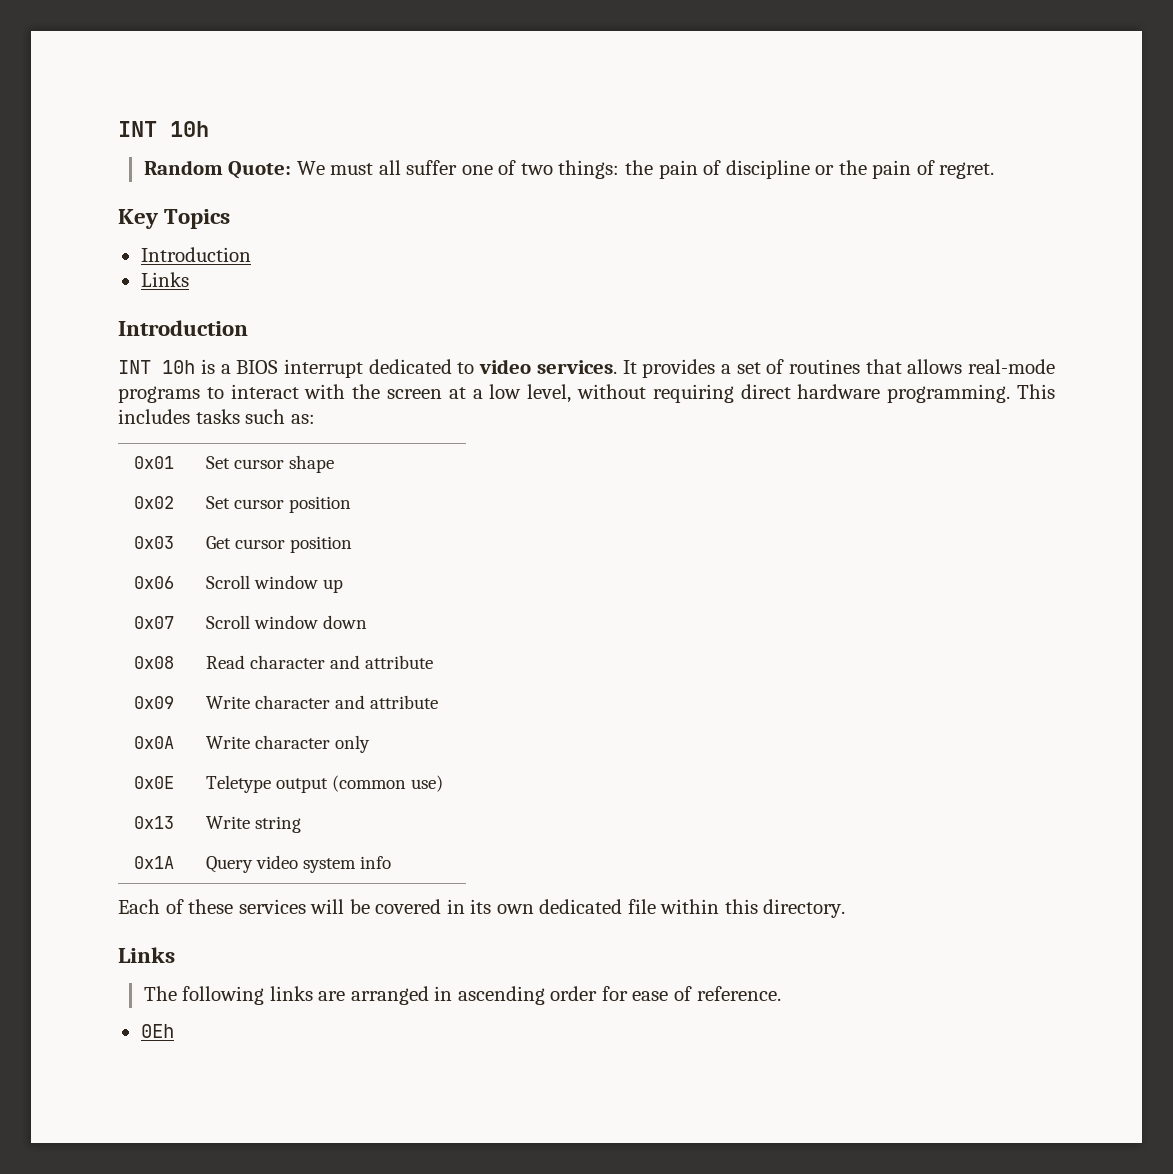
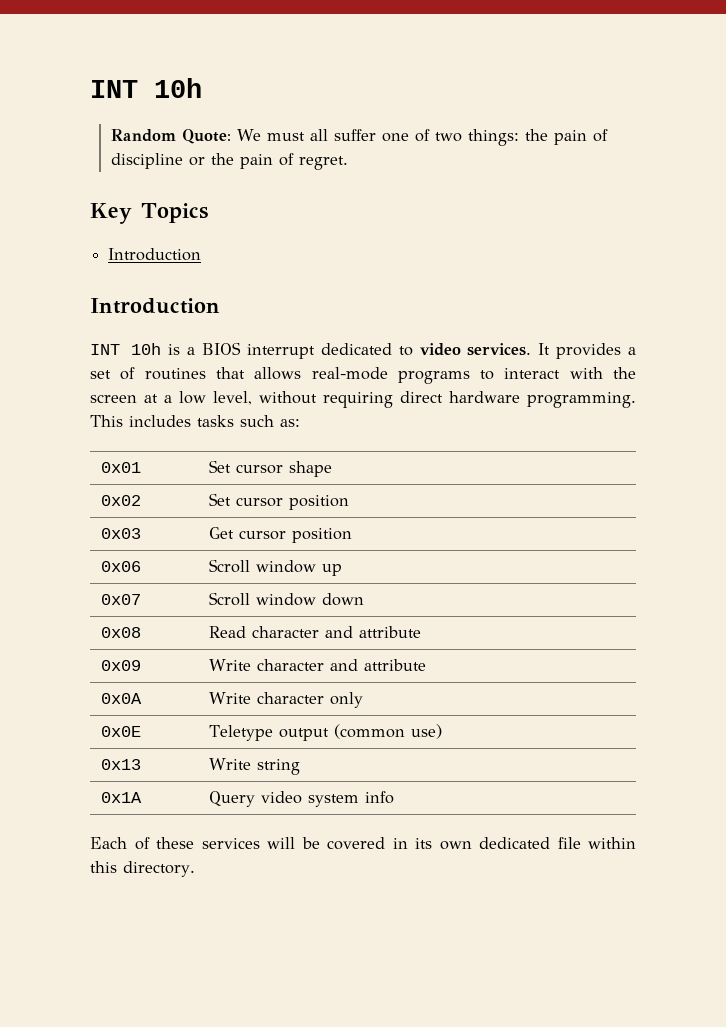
  Key Topics
  Introduction
- Links
  Each of these services will be covered in its own dedicated file within this directory.
- Links
- The following links are arranged in ascending order for ease of reference.
- 0Eh

